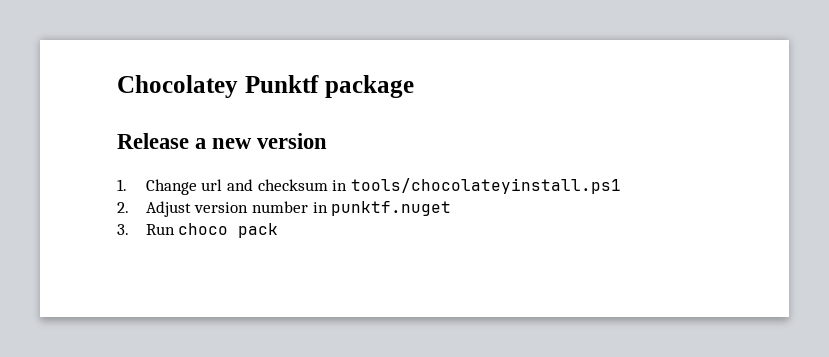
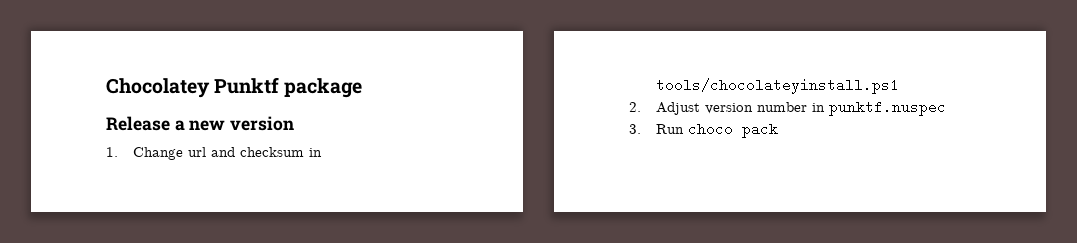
- 2. Adjust version number in punktf.nuget
+ 2. Adjust version number in punktf.nuspec

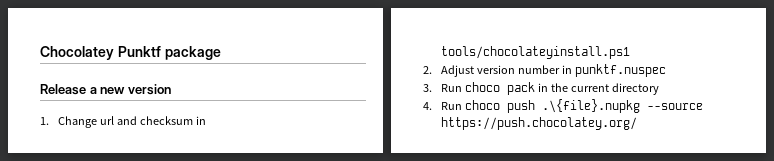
- 3. Run choco pack
+ 3. Run choco pack in the current directory
+ 4. Run choco push .\{file}.nupkg --source https://push.chocolatey.org/

